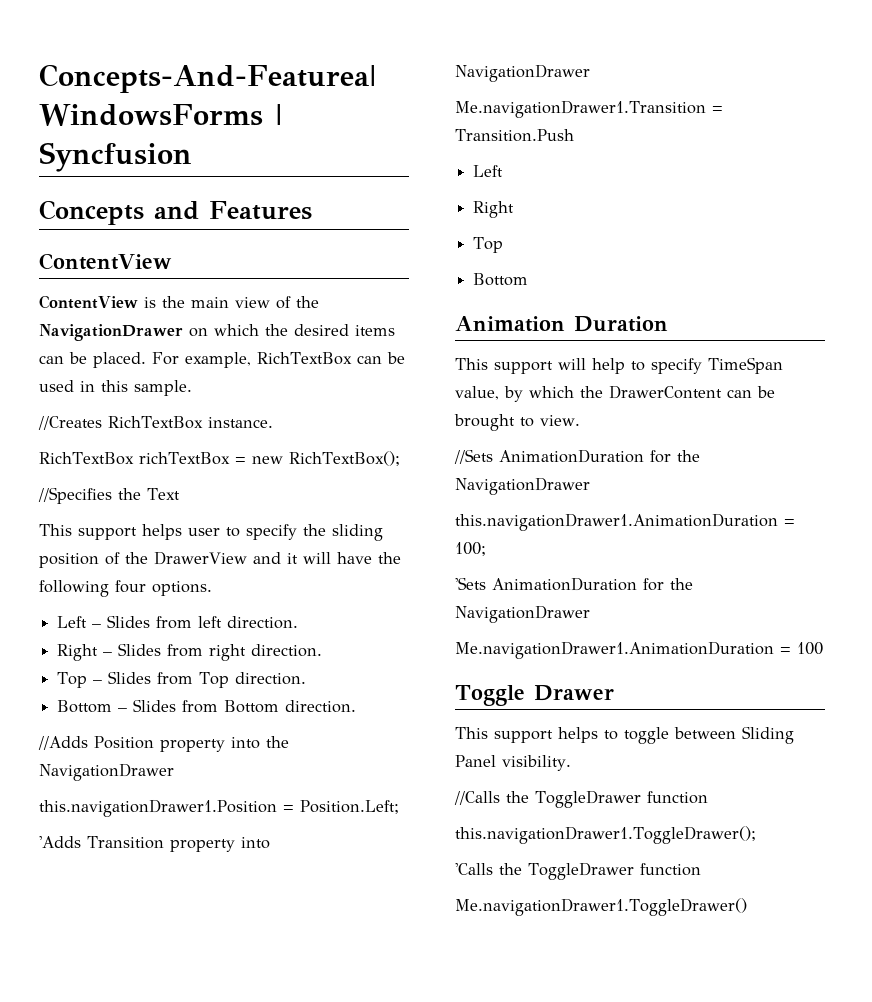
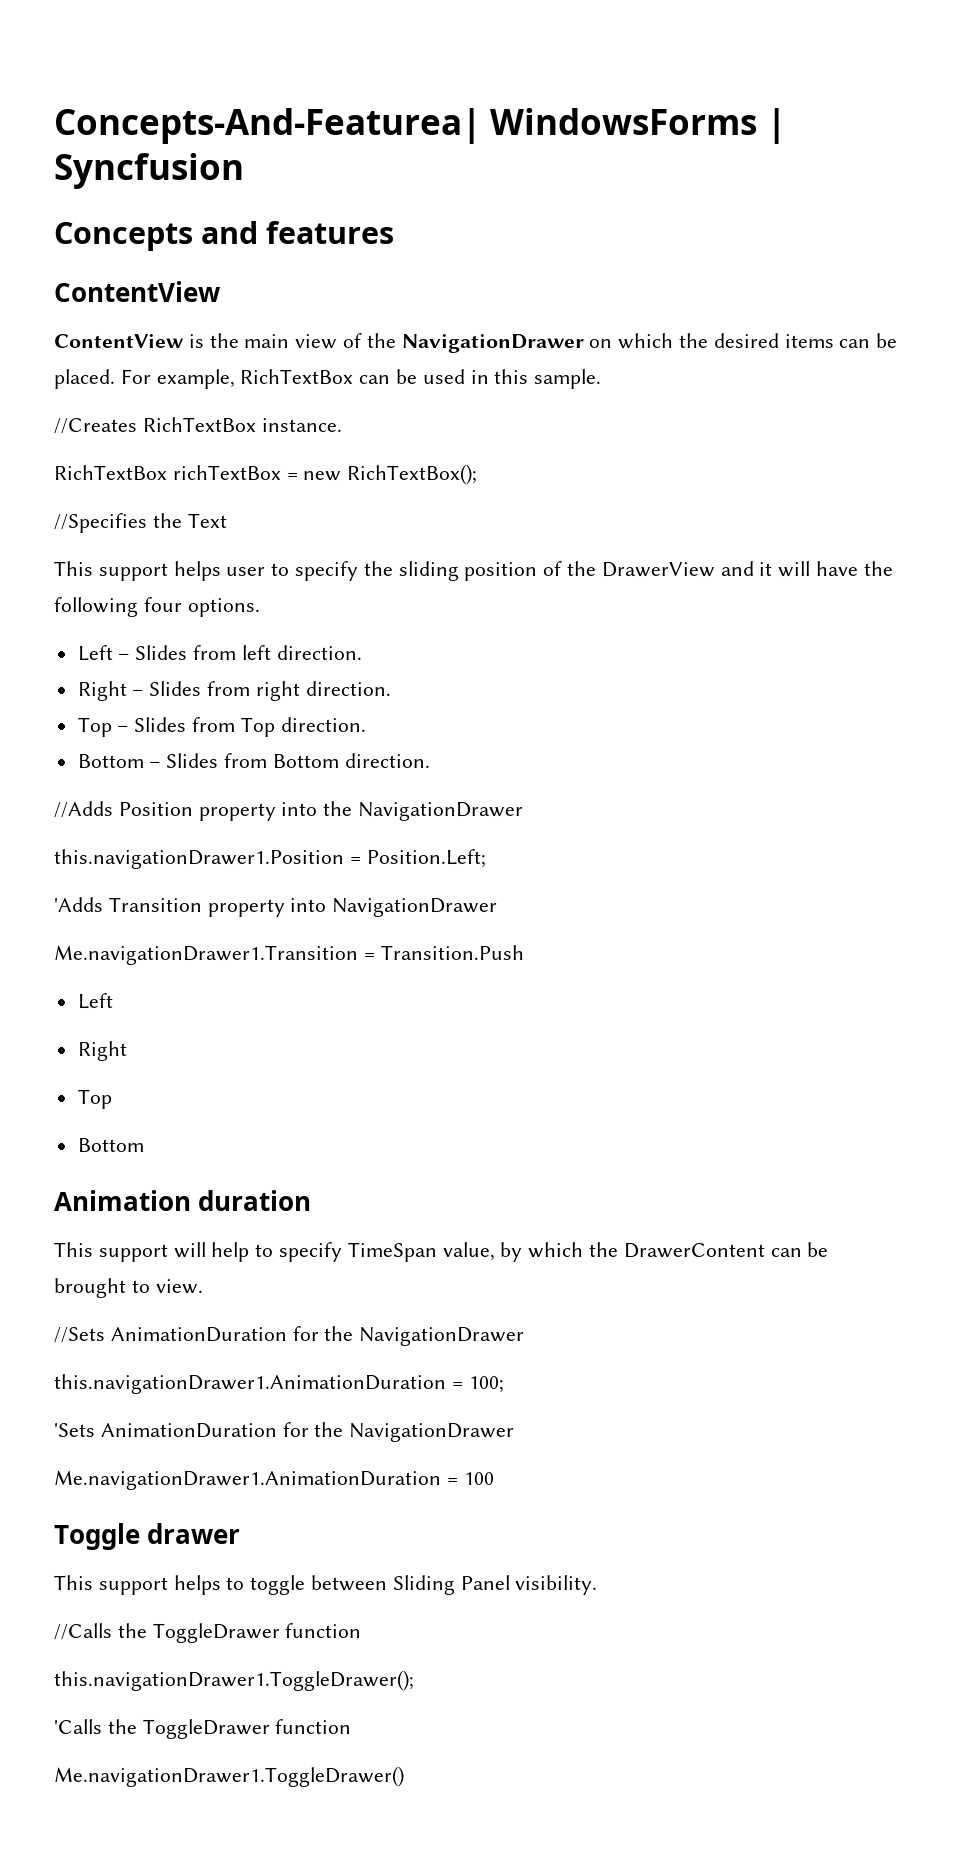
- Concepts and Features
+ Concepts and features
- Animation Duration
+ Animation duration
- Toggle Drawer
+ Toggle drawer

